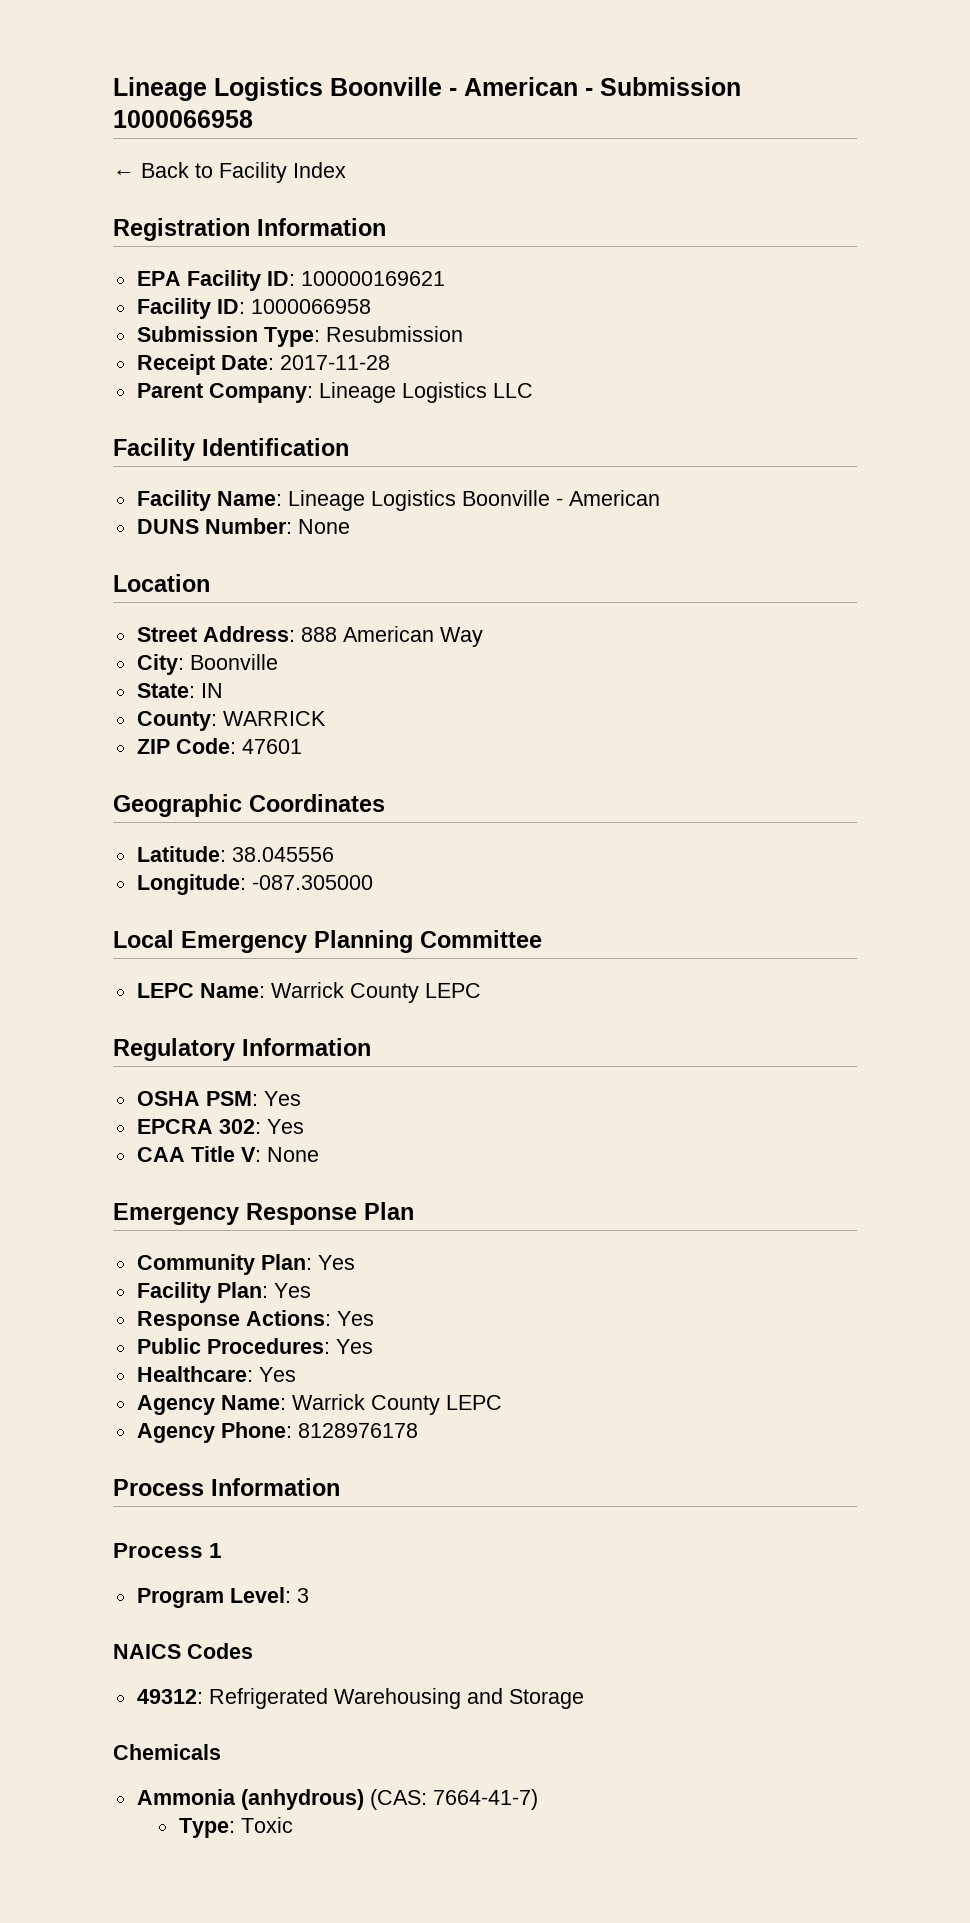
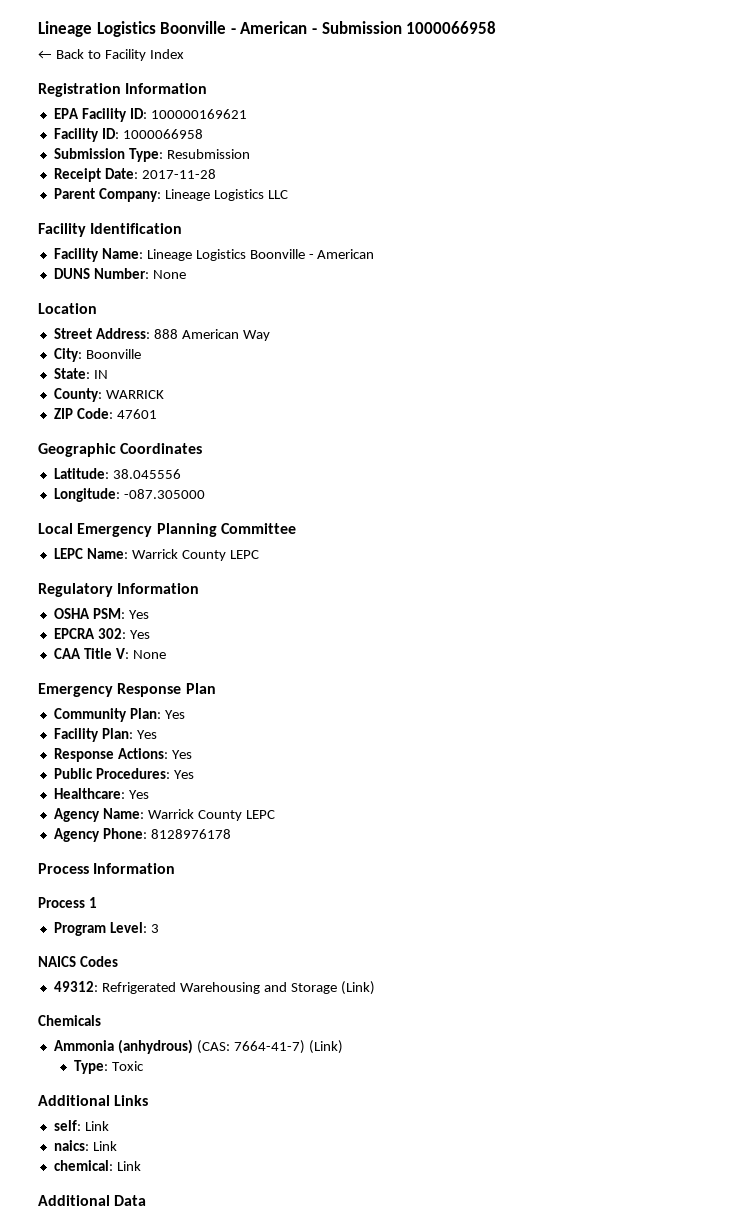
- 49312: Refrigerated Warehousing and Storage
+ 49312: Refrigerated Warehousing and Storage (Link)
- Ammonia (anhydrous) (CAS: 7664-41-7)
+ Ammonia (anhydrous) (CAS: 7664-41-7) (Link)
+ Additional Links
+ self: Link
+ naics: Link
+ chemical: Link
+ Additional Data

